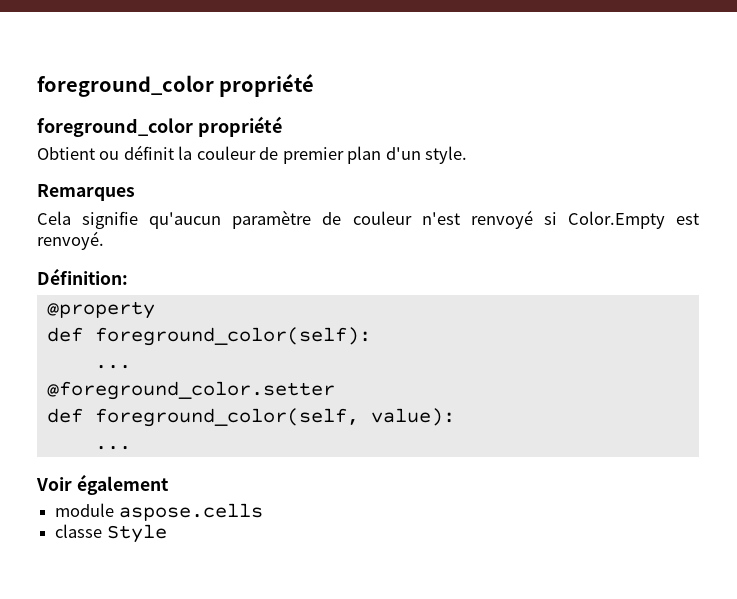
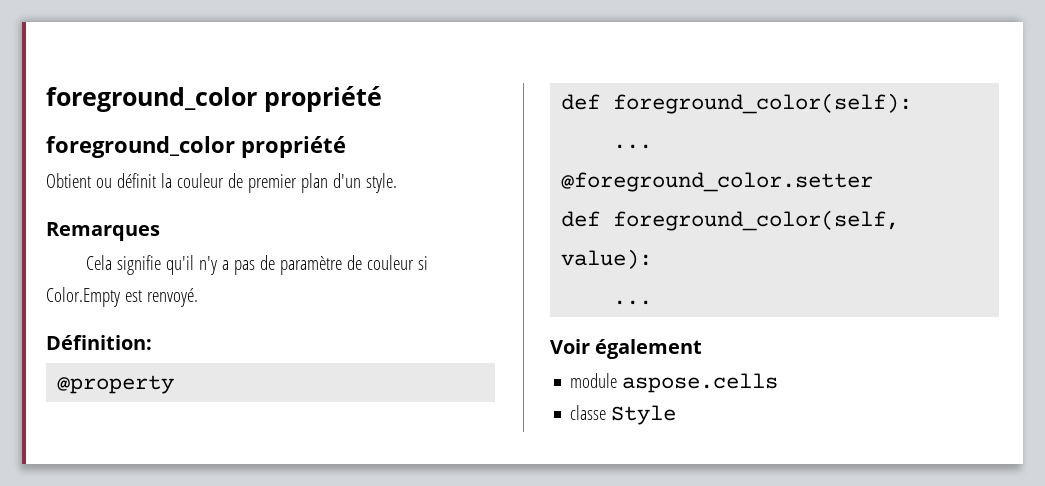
- Cela signifie qu'aucun paramètre de couleur n'est renvoyé si Color.Empty est renvoyé.
+ Cela signifie qu'il n'y a pas de paramètre de couleur si Color.Empty est renvoyé.

